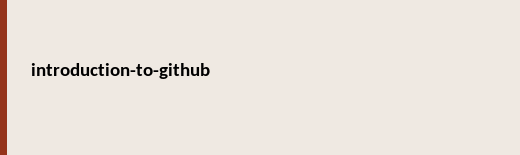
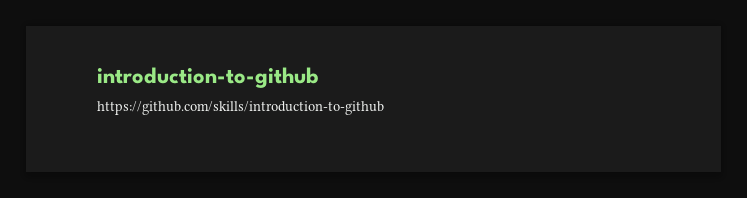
+ https://github.com/skills/introduction-to-github

